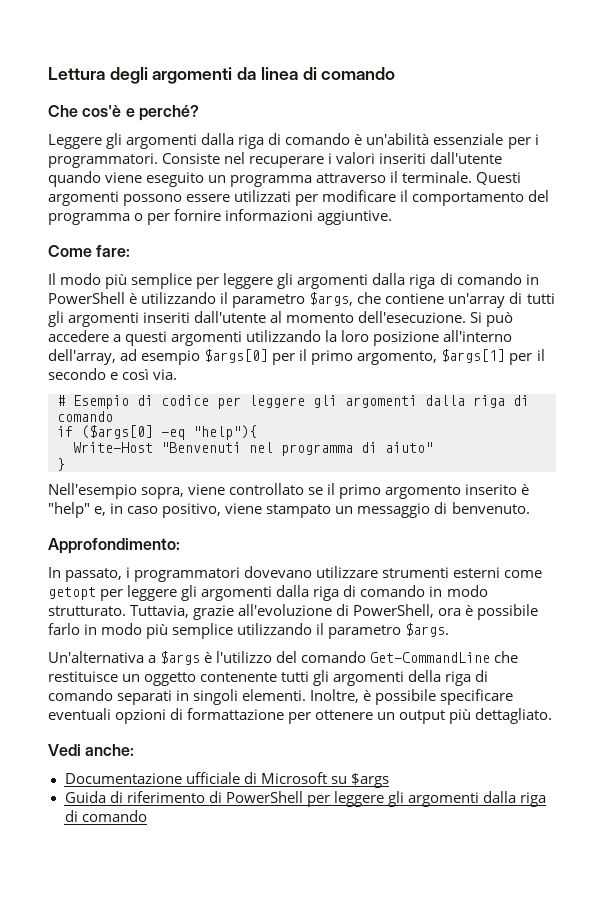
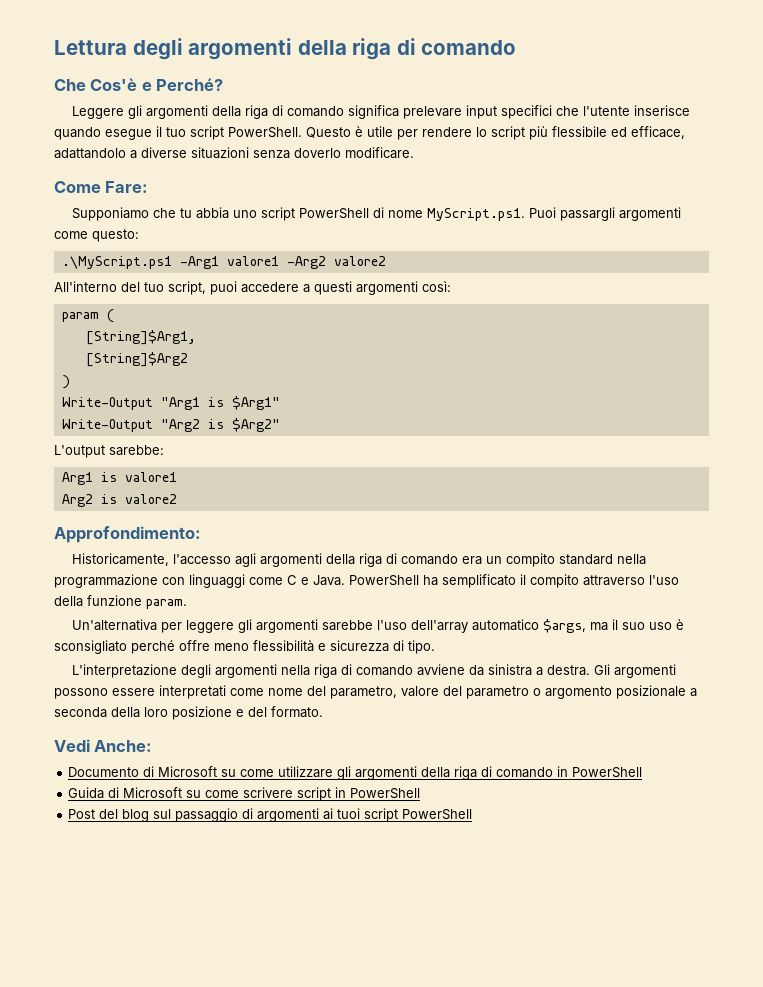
- Lettura degli argomenti da linea di comando
+ Lettura degli argomenti della riga di comando
- Che cos'è e perché?
+ Che Cos'è e Perché?
- Leggere gli argomenti dalla riga di comando è un'abilità essenziale per i programmatori. Consiste nel recuperare i valori inseriti dall'utente quando viene eseguito un programma attraverso il terminale. Questi argomenti possono essere utilizzati per modificare il comportamento del programma o per fornire informazioni aggiuntive.
- Come fare:
- Il modo più semplice per leggere gli argomenti dalla riga di comando in PowerShell è utilizzando il parametro $args, che contiene un'array di tutti gli argomenti inseriti dall'utente al momento dell'esecuzione. Si può accedere a questi argomenti utilizzando la loro posizione all'interno dell'array, ad esempio $args[0] per il primo argomento, $args[1] per il secondo e così via.
- # Esempio di codice per leggere gli argomenti dalla riga di comando
- if ($args[0] -eq "help"){
- Write-Host "Benvenuti nel programma di aiuto"
- }
- Nell'esempio sopra, viene controllato se il primo argomento inserito è "help" e, in caso positivo, viene stampato un messaggio di benvenuto.
+ Leggere gli argomenti della riga di comando significa prelevare input specifici che l'utente inserisce quando esegue il tuo script PowerShell. Questo è utile per rendere lo script più flessibile ed efficace, adattandolo a diverse situazioni senza doverlo modificare.
+ Come Fare:
+ Supponiamo che tu abbia uno script PowerShell di nome MyScript.ps1. Puoi passargli argomenti come questo:
+ .\MyScript.ps1 -Arg1 valore1 -Arg2 valore2
+ All'interno del tuo script, puoi accedere a questi argomenti così:
+ param (
+ [String]$Arg1,
+ [String]$Arg2
+ )
+ Write-Output "Arg1 is $Arg1"
+ Write-Output "Arg2 is $Arg2"
+ L'output sarebbe:
+ Arg1 is valore1
+ Arg2 is valore2
  Approfondimento:
- In passato, i programmatori dovevano utilizzare strumenti esterni come getopt per leggere gli argomenti dalla riga di comando in modo strutturato. Tuttavia, grazie all'evoluzione di PowerShell, ora è possibile farlo in modo più semplice utilizzando il parametro $args.
- Un'alternativa a $args è l'utilizzo del comando Get-CommandLine che restituisce un oggetto contenente tutti gli argomenti della riga di comando separati in singoli elementi. Inoltre, è possibile specificare eventuali opzioni di formattazione per ottenere un output più dettagliato.
- Vedi anche:
- Documentazione ufficiale di Microsoft su $args
- Guida di riferimento di PowerShell per leggere gli argomenti dalla riga di comando
+ Historicamente, l'accesso agli argomenti della riga di comando era un compito standard nella programmazione con linguaggi come C e Java. PowerShell ha semplificato il compito attraverso l'uso della funzione param.
+ Un'alternativa per leggere gli argomenti sarebbe l'uso dell'array automatico $args, ma il suo uso è sconsigliato perché offre meno flessibilità e sicurezza di tipo.
+ L'interpretazione degli argomenti nella riga di comando avviene da sinistra a destra. Gli argomenti possono essere interpretati come nome del parametro, valore del parametro o argomento posizionale a seconda della loro posizione e del formato.
+ Vedi Anche:
+ Documento di Microsoft su come utilizzare gli argomenti della riga di comando in PowerShell
+ Guida di Microsoft su come scrivere script in PowerShell
+ Post del blog sul passaggio di argomenti ai tuoi script PowerShell

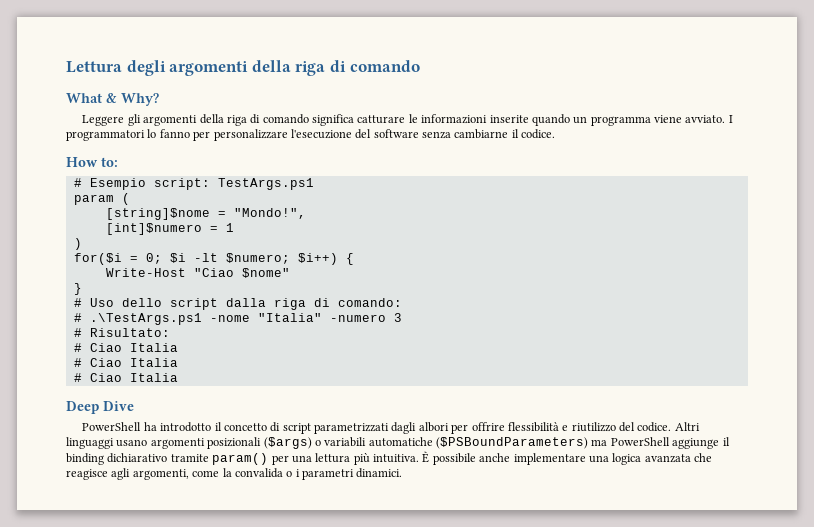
- Che Cos'è e Perché?
+ What & Why?
- Leggere gli argomenti della riga di comando significa prelevare input specifici che l'utente inserisce quando esegue il tuo script PowerShell. Questo è utile per rendere lo script più flessibile ed efficace, adattandolo a diverse situazioni senza doverlo modificare.
- Come Fare:
- Supponiamo che tu abbia uno script PowerShell di nome MyScript.ps1. Puoi passargli argomenti come questo:
- .\MyScript.ps1 -Arg1 valore1 -Arg2 valore2
- All'interno del tuo script, puoi accedere a questi argomenti così:
+ Leggere gli argomenti della riga di comando significa catturare le informazioni inserite quando un programma viene avviato. I programmatori lo fanno per personalizzare l'esecuzione del software senza cambiarne il codice.
+ How to:
+ # Esempio script: TestArgs.ps1
  param (
- [String]$Arg1,
- [String]$Arg2
+ [string]$nome = "Mondo!",
+ [int]$numero = 1
  )
- Write-Output "Arg1 is $Arg1"
- Write-Output "Arg2 is $Arg2"
- L'output sarebbe:
- Arg1 is valore1
- Arg2 is valore2
- Approfondimento:
- Historicamente, l'accesso agli argomenti della riga di comando era un compito standard nella programmazione con linguaggi come C e Java. PowerShell ha semplificato il compito attraverso l'uso della funzione param.
- Un'alternativa per leggere gli argomenti sarebbe l'uso dell'array automatico $args, ma il suo uso è sconsigliato perché offre meno flessibilità e sicurezza di tipo.
- L'interpretazione degli argomenti nella riga di comando avviene da sinistra a destra. Gli argomenti possono essere interpretati come nome del parametro, valore del parametro o argomento posizionale a seconda della loro posizione e del formato.
- Vedi Anche:
- Documento di Microsoft su come utilizzare gli argomenti della riga di comando in PowerShell
- Guida di Microsoft su come scrivere script in PowerShell
- Post del blog sul passaggio di argomenti ai tuoi script PowerShell
+ for($i = 0; $i -lt $numero; $i++) {
+ Write-Host "Ciao $nome"
+ }
+ # Uso dello script dalla riga di comando:
+ # .\TestArgs.ps1 -nome "Italia" -numero 3
+ # Risultato:
+ # Ciao Italia
+ # Ciao Italia
+ # Ciao Italia
+ Deep Dive
+ PowerShell ha introdotto il concetto di script parametrizzati dagli albori per offrire flessibilità e riutilizzo del codice. Altri linguaggi usano argomenti posizionali ($args) o variabili automatiche ($PSBoundParameters) ma PowerShell aggiunge il binding dichiarativo tramite param() per una lettura più intuitiva. È possibile anche implementare una logica avanzata che reagisce agli argomenti, come la convalida o i parametri dinamici.

